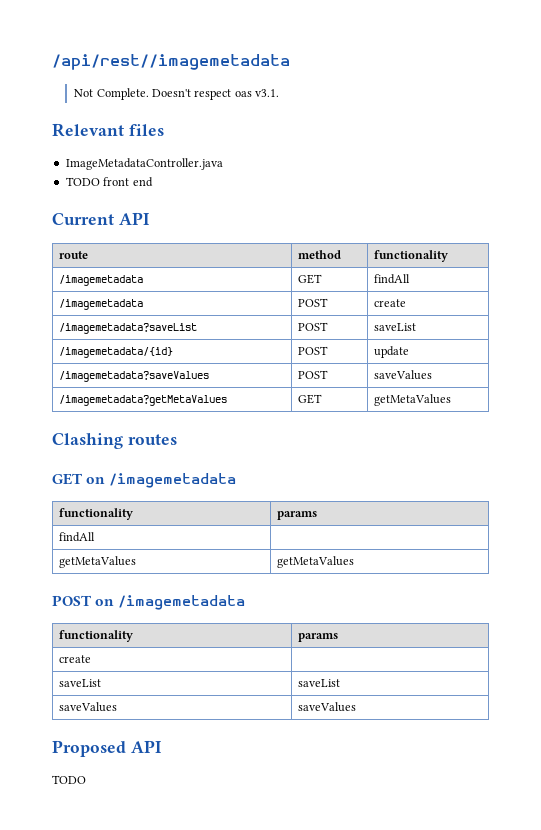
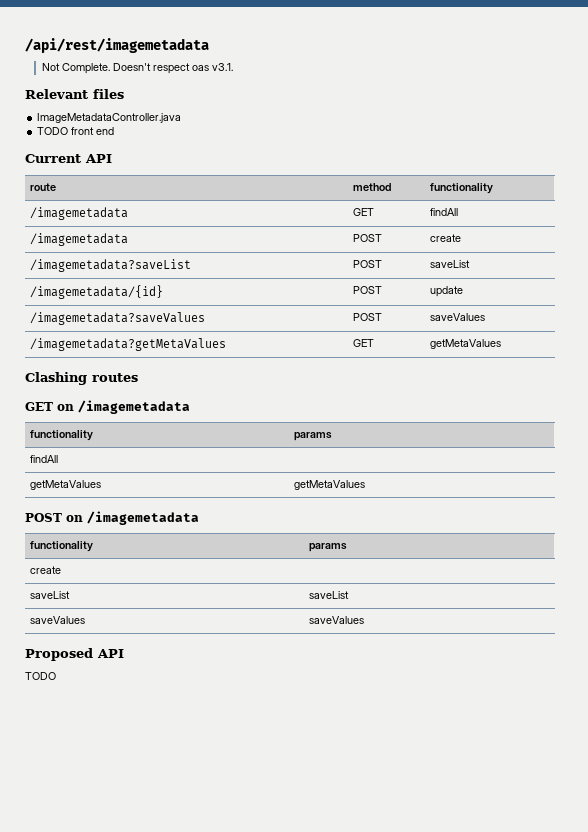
- /api/rest//imagemetadata
+ /api/rest/imagemetadata

